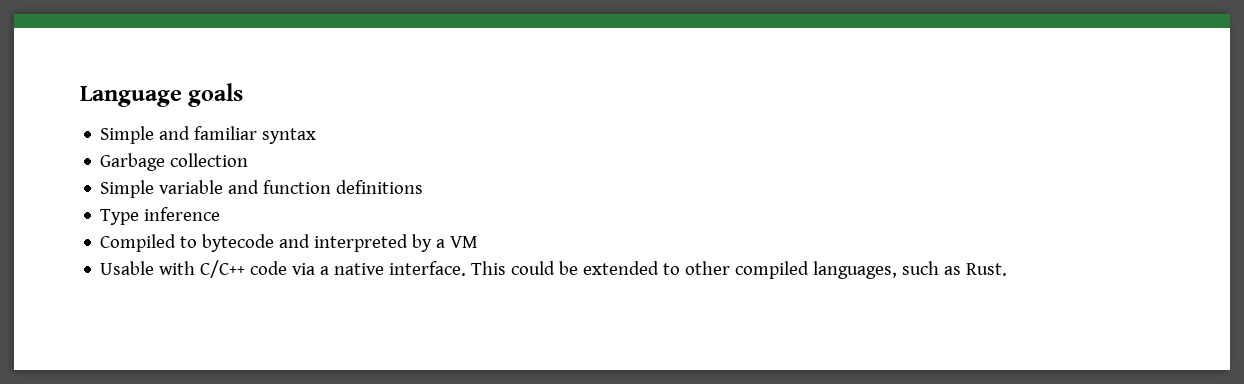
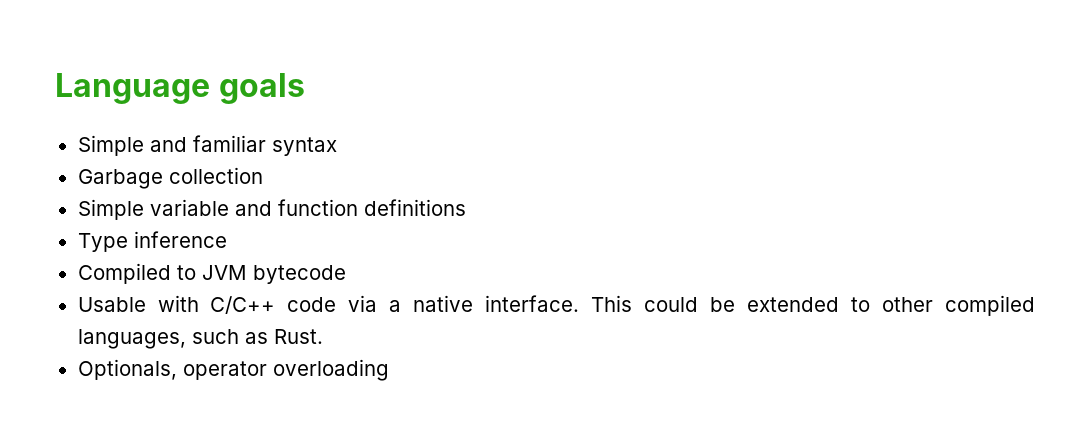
- Compiled to bytecode and interpreted by a VM
+ Compiled to JVM bytecode
+ Optionals, operator overloading

